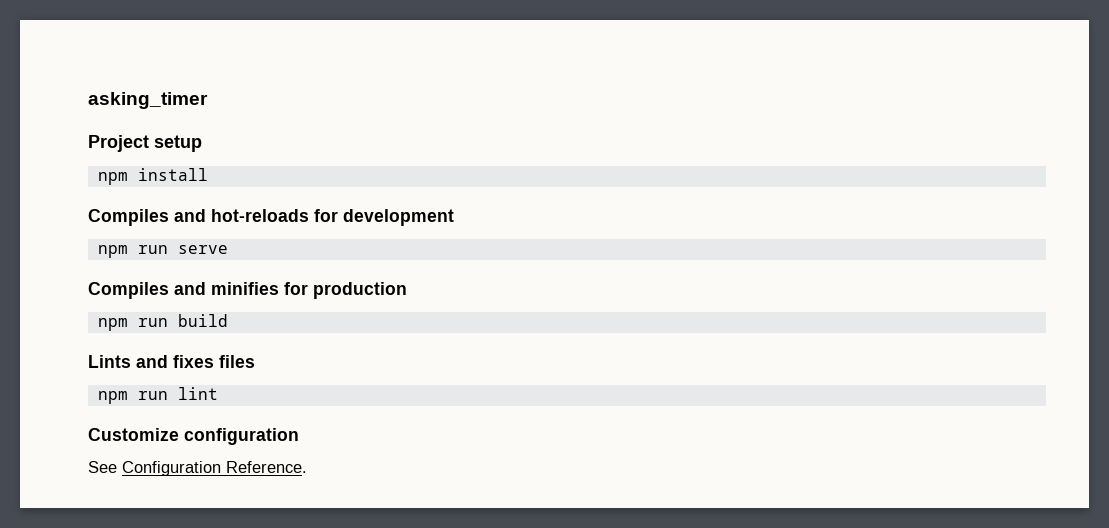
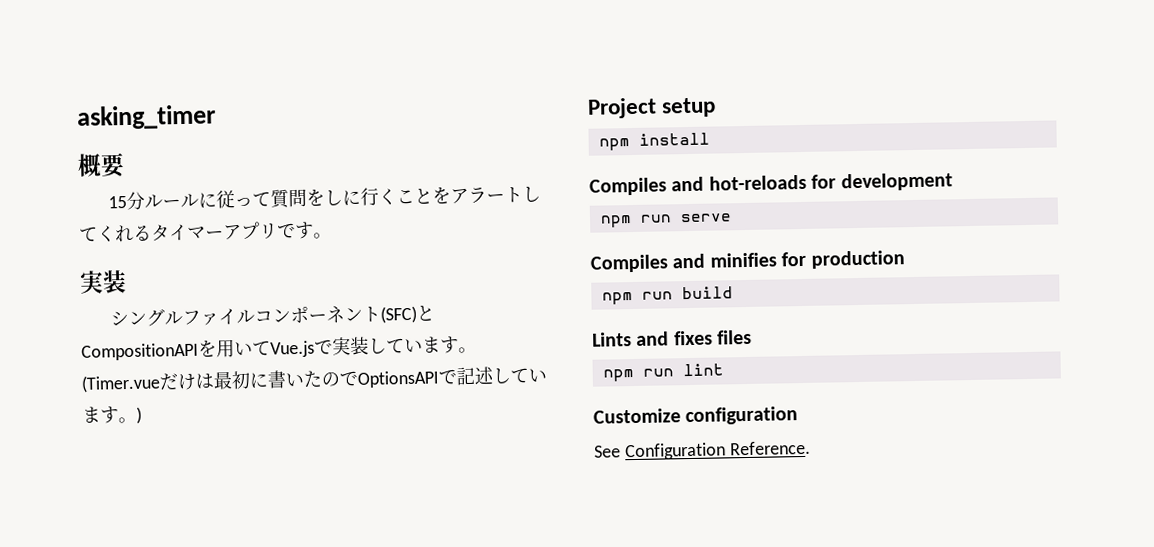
+ 概要
+ 15分ルールに従って質問をしに行くことをアラートしてくれるタイマーアプリです。
+ 実装
+ シングルファイルコンポーネント(SFC)とCompositionAPIを用いてVue.jsで実装しています。(Timer.vueだけは最初に書いたのでOptionsAPIで記述しています。)

